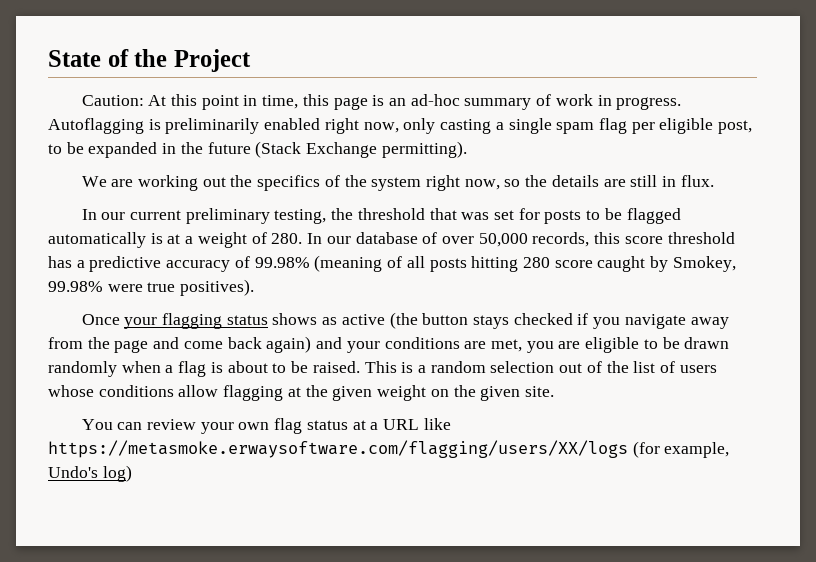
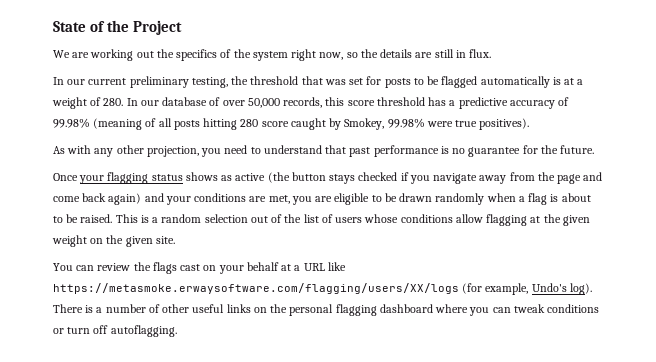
- Caution: At this point in time, this page is an ad-hoc summary of work in progress. Autoflagging is preliminarily enabled right now, only casting a single spam flag per eligible post, to be expanded in the future (Stack Exchange permitting).
+ As with any other projection, you need to understand that past performance is no guarantee for the future.
- You can review your own flag status at a URL like https://metasmoke.erwaysoftware.com/flagging/users/XX/logs (for example, Undo's log)
+ You can review the flags cast on your behalf at a URL like https://metasmoke.erwaysoftware.com/flagging/users/XX/logs (for example, Undo's log). There is a number of other useful links on the personal flagging dashboard where you can tweak conditions or turn off autoflagging.

